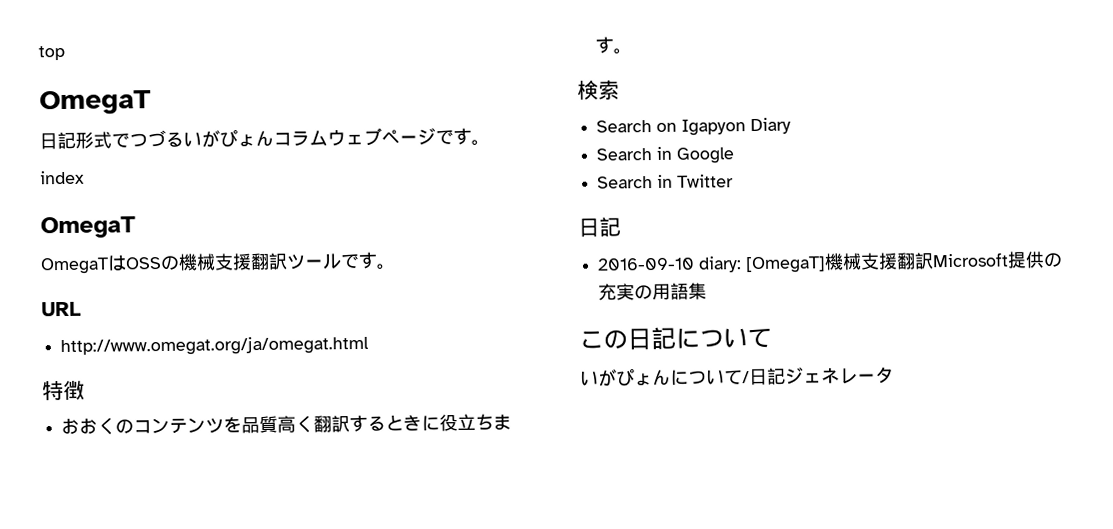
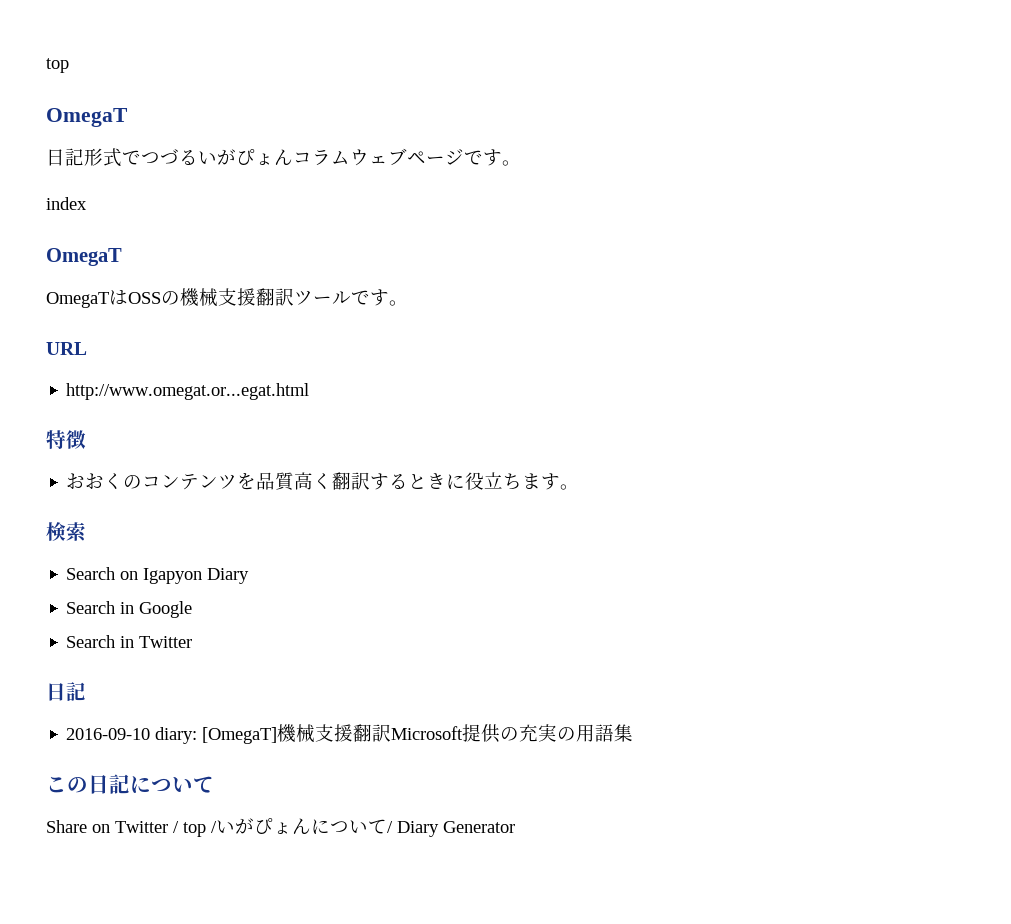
- http://www.omegat.org/ja/omegat.html
+ http://www.omegat.or...egat.html
- いがぴょんについて/日記ジェネレータ
+ Share on Twitter / top /いがぴょんについて/ Diary Generator

